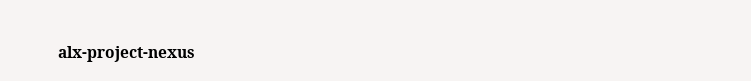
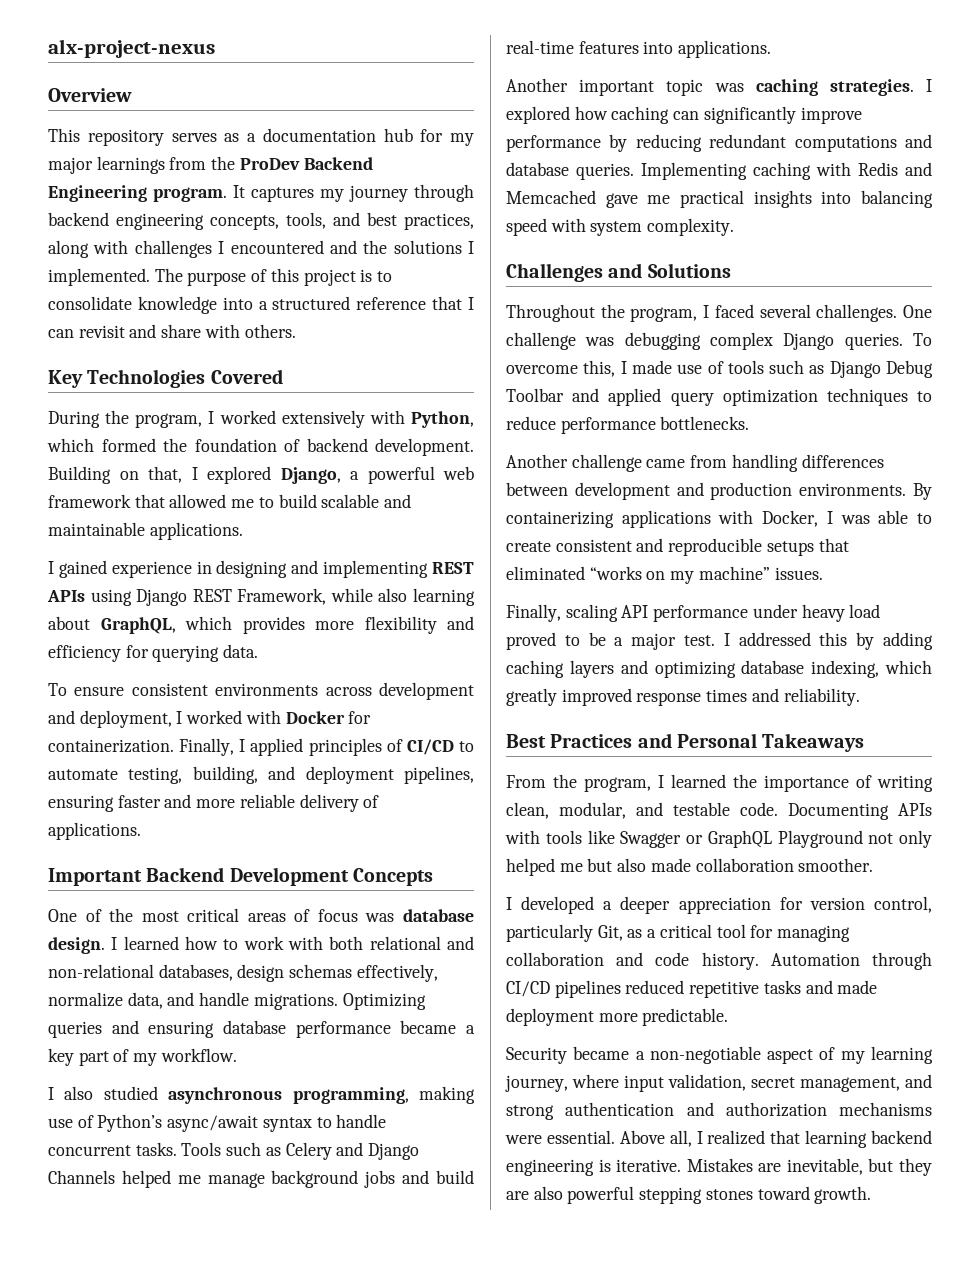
+ Overview
+ This repository serves as a documentation hub for my major learnings from the ProDev Backend Engineering program. It captures my journey through backend engineering concepts, tools, and best practices, along with challenges I encountered and the solutions I implemented. The purpose of this project is to consolidate knowledge into a structured reference that I can revisit and share with others.
+ Key Technologies Covered
+ During the program, I worked extensively with Python, which formed the foundation of backend development. Building on that, I explored Django, a powerful web framework that allowed me to build scalable and maintainable applications.
+ I gained experience in designing and implementing REST APIs using Django REST Framework, while also learning about GraphQL, which provides more flexibility and efficiency for querying data.
+ To ensure consistent environments across development and deployment, I worked with Docker for containerization. Finally, I applied principles of CI/CD to automate testing, building, and deployment pipelines, ensuring faster and more reliable delivery of applications.
+ Important Backend Development Concepts
+ One of the most critical areas of focus was database design. I learned how to work with both relational and non-relational databases, design schemas effectively, normalize data, and handle migrations. Optimizing queries and ensuring database performance became a key part of my workflow.
+ I also studied asynchronous programming, making use of Python’s async/await syntax to handle concurrent tasks. Tools such as Celery and Django Channels helped me manage background jobs and build real-time features into applications.
+ Another important topic was caching strategies. I explored how caching can significantly improve performance by reducing redundant computations and database queries. Implementing caching with Redis and Memcached gave me practical insights into balancing speed with system complexity.
+ Challenges and Solutions
+ Throughout the program, I faced several challenges. One challenge was debugging complex Django queries. To overcome this, I made use of tools such as Django Debug Toolbar and applied query optimization techniques to reduce performance bottlenecks.
+ Another challenge came from handling differences between development and production environments. By containerizing applications with Docker, I was able to create consistent and reproducible setups that eliminated “works on my machine” issues.
+ Finally, scaling API performance under heavy load proved to be a major test. I addressed this by adding caching layers and optimizing database indexing, which greatly improved response times and reliability.
+ Best Practices and Personal Takeaways
+ From the program, I learned the importance of writing clean, modular, and testable code. Documenting APIs with tools like Swagger or GraphQL Playground not only helped me but also made collaboration smoother.
+ I developed a deeper appreciation for version control, particularly Git, as a critical tool for managing collaboration and code history. Automation through CI/CD pipelines reduced repetitive tasks and made deployment more predictable.
+ Security became a non-negotiable aspect of my learning journey, where input validation, secret management, and strong authentication and authorization mechanisms were essential. Above all, I realized that learning backend engineering is iterative. Mistakes are inevitable, but they are also powerful stepping stones toward growth.

